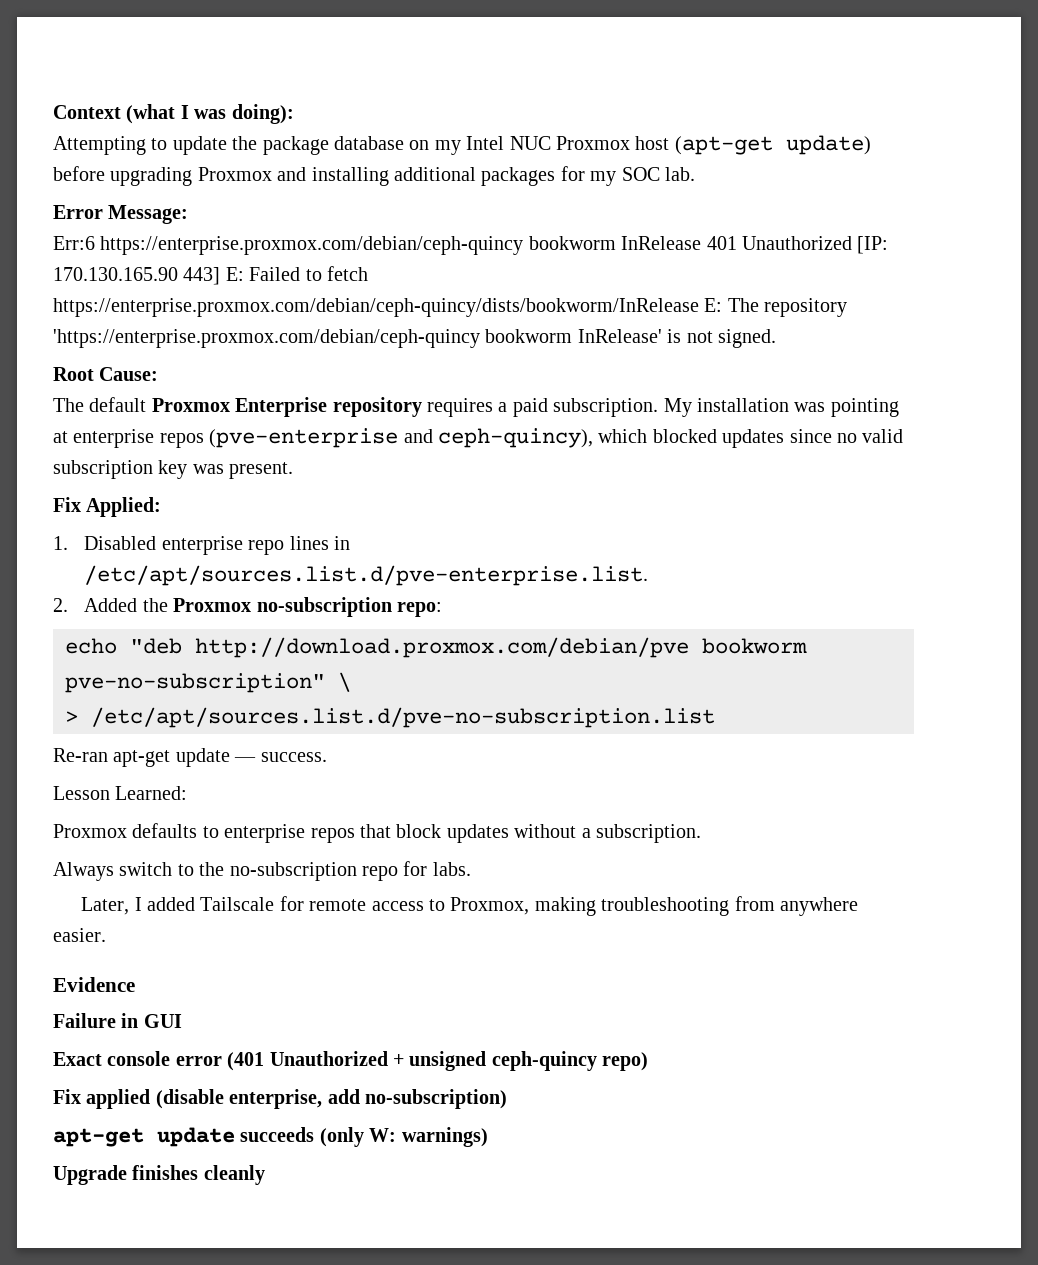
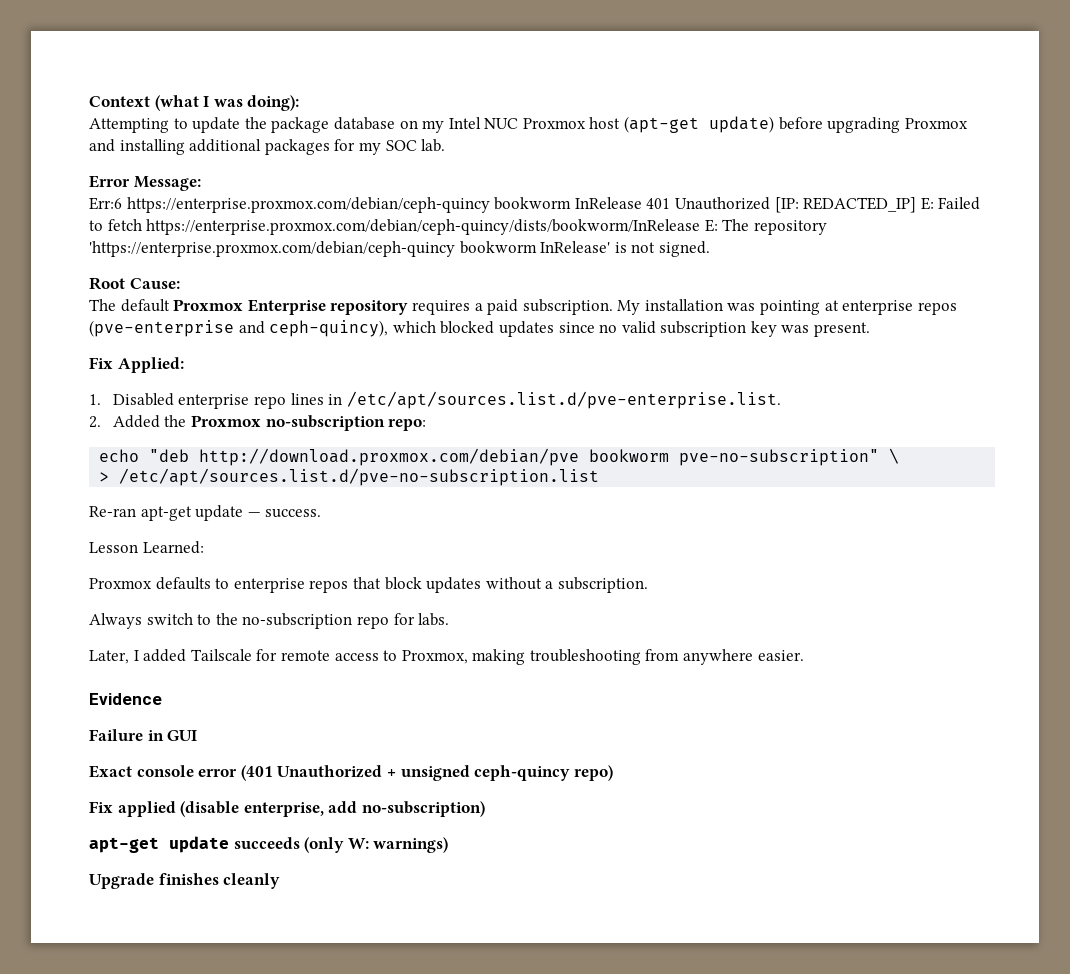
- Err:6 https://enterprise.proxmox.com/debian/ceph-quincy bookworm InRelease 401 Unauthorized [IP: 170.130.165.90 443] E: Failed to fetch https://enterprise.proxmox.com/debian/ceph-quincy/dists/bookworm/InRelease E: The repository 'https://enterprise.proxmox.com/debian/ceph-quincy bookworm InRelease' is not signed.
+ Err:6 https://enterprise.proxmox.com/debian/ceph-quincy bookworm InRelease 401 Unauthorized [IP: REDACTED_IP] E: Failed to fetch https://enterprise.proxmox.com/debian/ceph-quincy/dists/bookworm/InRelease E: The repository 'https://enterprise.proxmox.com/debian/ceph-quincy bookworm InRelease' is not signed.

